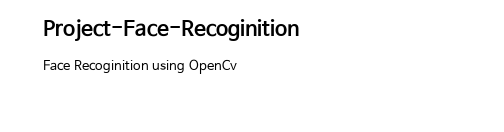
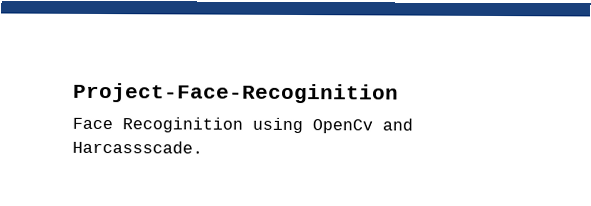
- Face Recoginition using OpenCv
+ Face Recoginition using OpenCv and Harcassscade.

